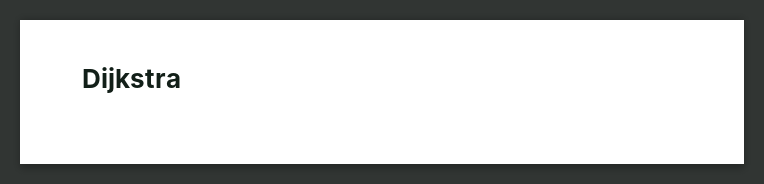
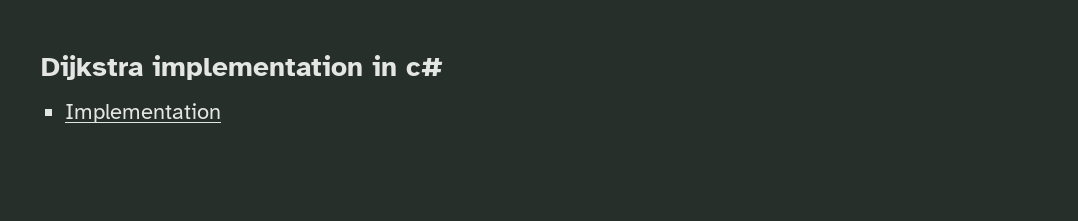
- Dijkstra
+ Dijkstra implementation in c#
+ Implementation

